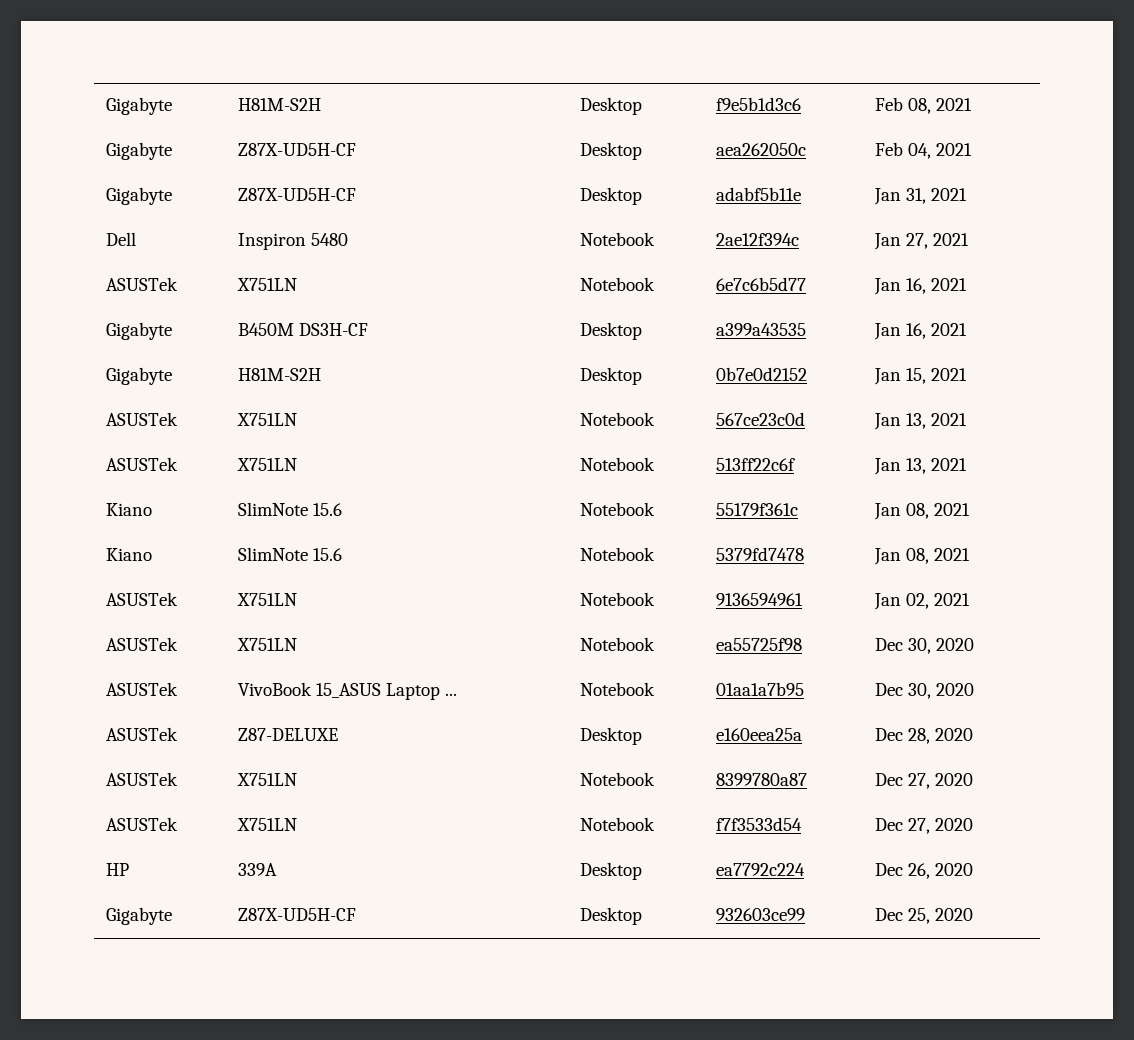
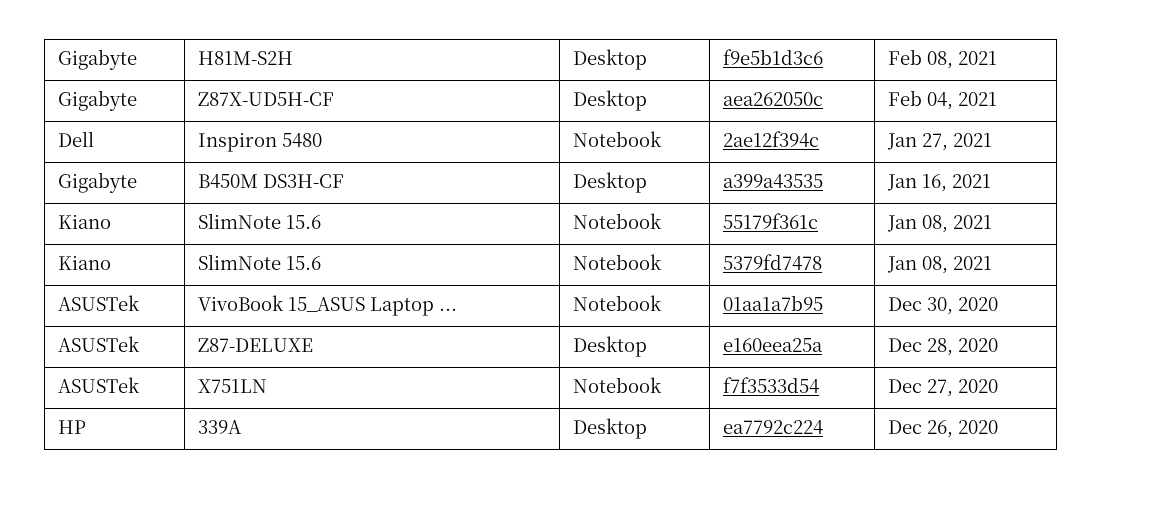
- Gigabyte | Z87X-UD5H-CF | Desktop | adabf5b11e | Jan 31, 2021
- ASUSTek | X751LN | Notebook | 6e7c6b5d77 | Jan 16, 2021
- Gigabyte | H81M-S2H | Desktop | 0b7e0d2152 | Jan 15, 2021
- ASUSTek | X751LN | Notebook | 567ce23c0d | Jan 13, 2021
- ASUSTek | X751LN | Notebook | 513ff22c6f | Jan 13, 2021
- ASUSTek | X751LN | Notebook | 9136594961 | Jan 02, 2021
- ASUSTek | X751LN | Notebook | ea55725f98 | Dec 30, 2020
- ASUSTek | X751LN | Notebook | 8399780a87 | Dec 27, 2020
- Gigabyte | Z87X-UD5H-CF | Desktop | 932603ce99 | Dec 25, 2020

